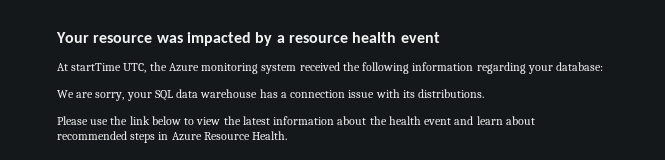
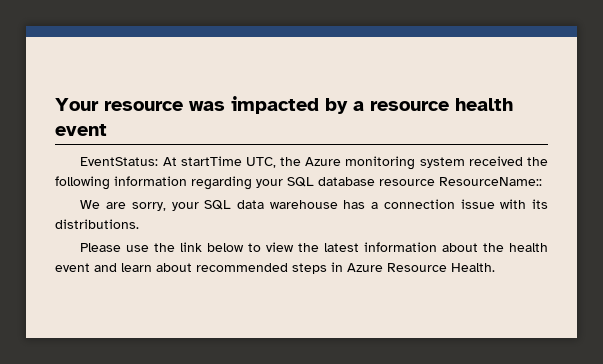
- At startTime UTC, the Azure monitoring system received the following information regarding your database:
+ EventStatus: At startTime UTC, the Azure monitoring system received the following information regarding your SQL database resource ResourceName::

